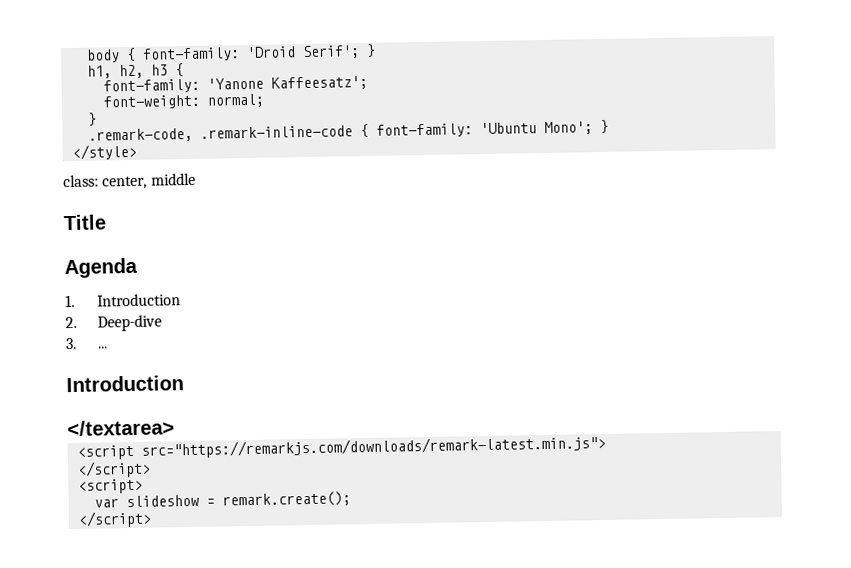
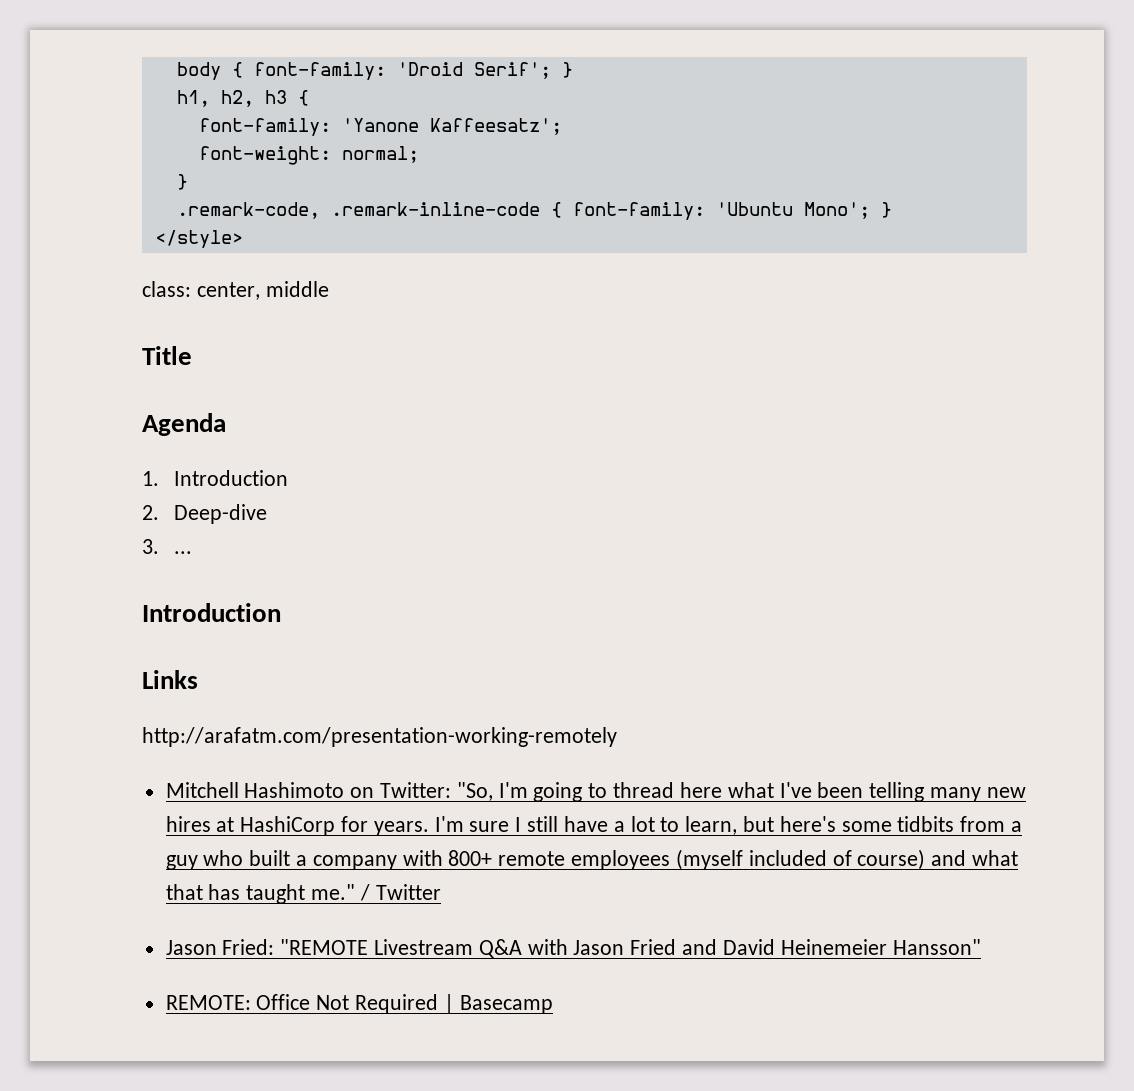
- </textarea>
- <script src="https://remarkjs.com/downloads/remark-latest.min.js">
- </script>
- <script>
- var slideshow = remark.create();
- </script>
+ Links
+ http://arafatm.com/presentation-working-remotely
+ Mitchell Hashimoto on Twitter: "So, I'm going to thread here what I've been telling many new hires at HashiCorp for years. I'm sure I still have a lot to learn, but here's some tidbits from a guy who built a company with 800+ remote employees (myself included of course) and what that has taught me." / Twitter
+ Jason Fried: "REMOTE Livestream Q&A with Jason Fried and David Heinemeier Hansson"
+ REMOTE: Office Not Required | Basecamp

